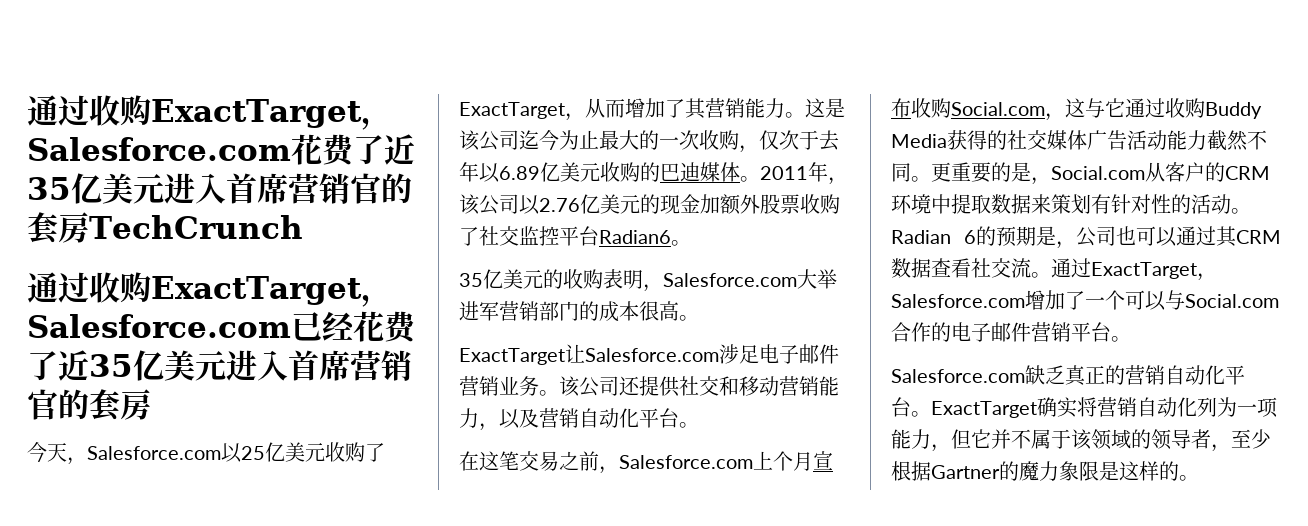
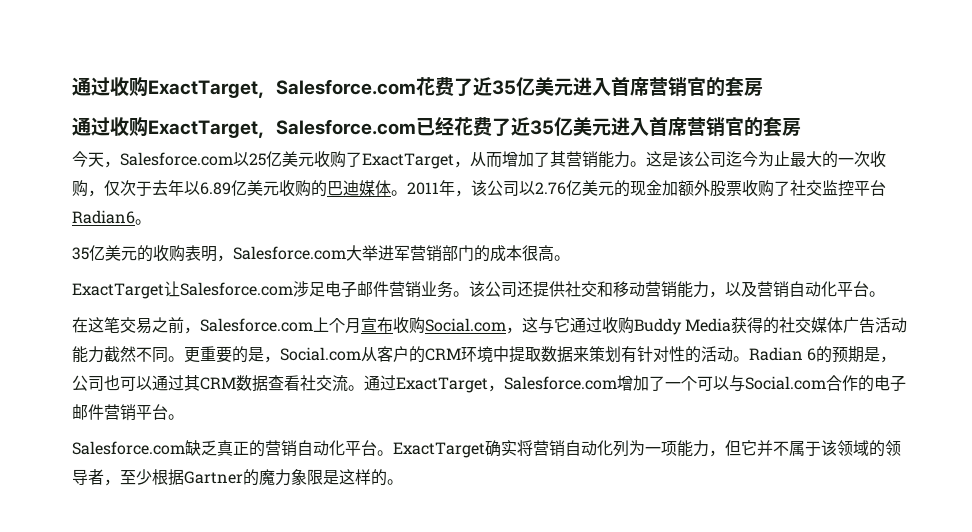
- 通过收购ExactTarget，Salesforce.com花费了近35亿美元进入首席营销官的套房TechCrunch
+ 通过收购ExactTarget，Salesforce.com花费了近35亿美元进入首席营销官的套房

